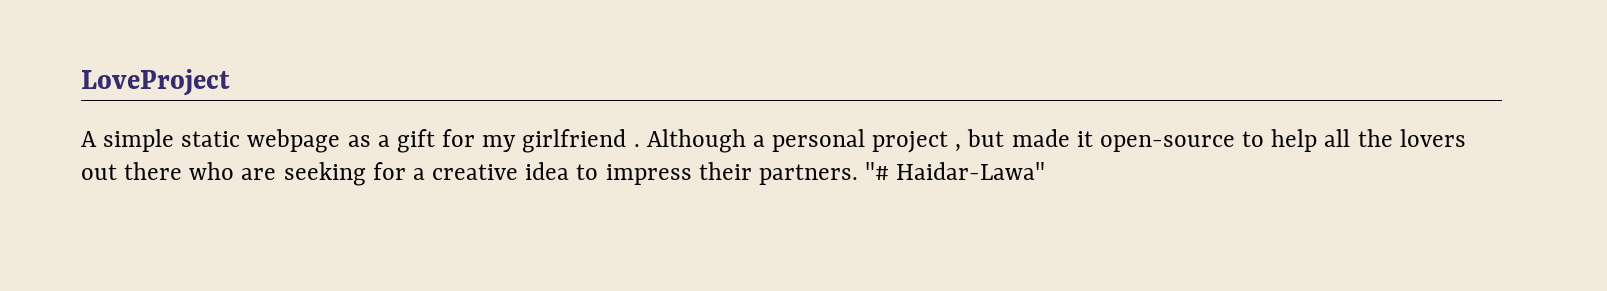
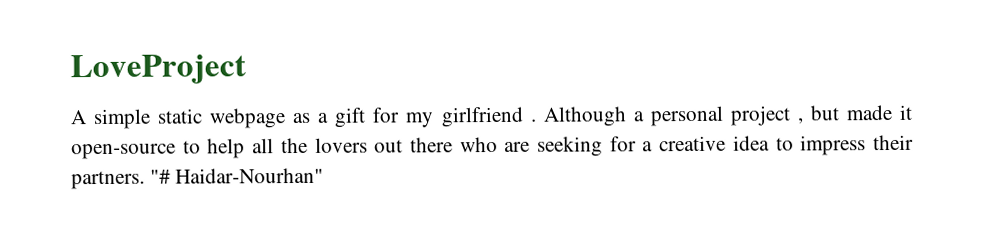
- "# Haidar-Lawa"
+ "# Haidar-Nourhan"

